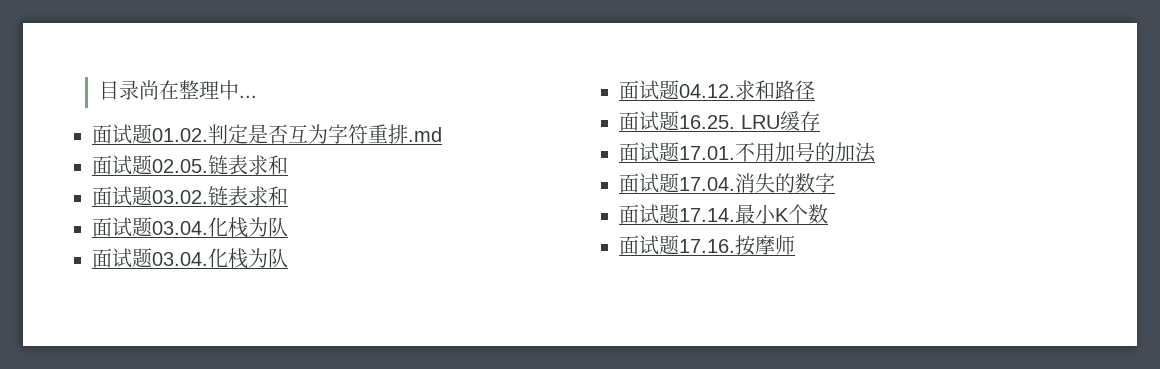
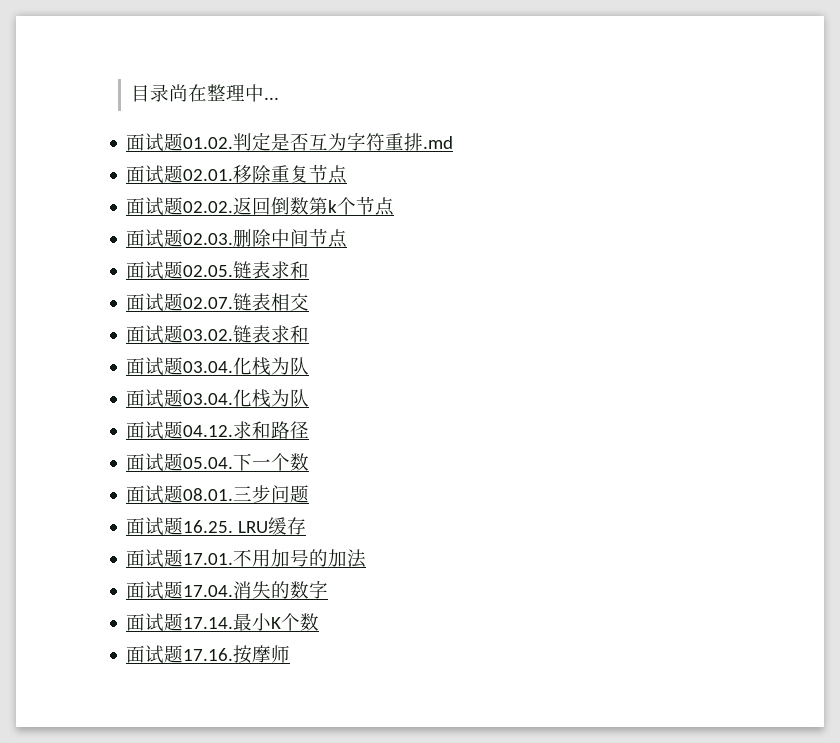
+ 面试题02.01.移除重复节点
+ 面试题02.02.返回倒数第k个节点
+ 面试题02.03.删除中间节点
+ 面试题02.07.链表相交
+ 面试题05.04.下一个数
+ 面试题08.01.三步问题

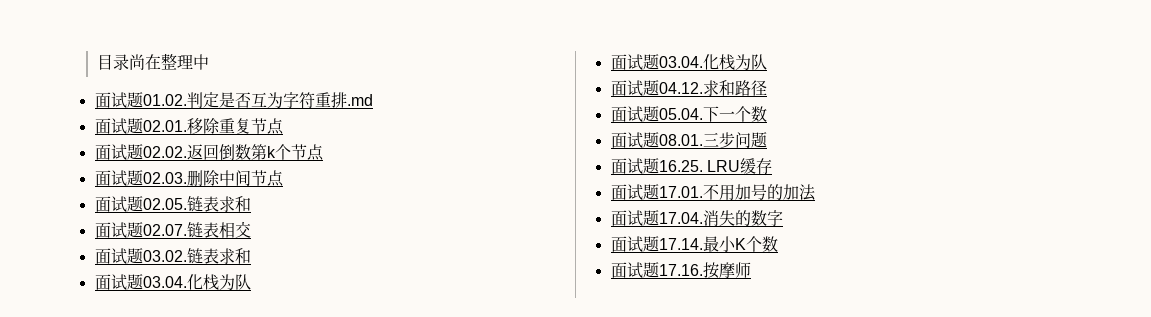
- 目录尚在整理中...
+ 目录尚在整理中

